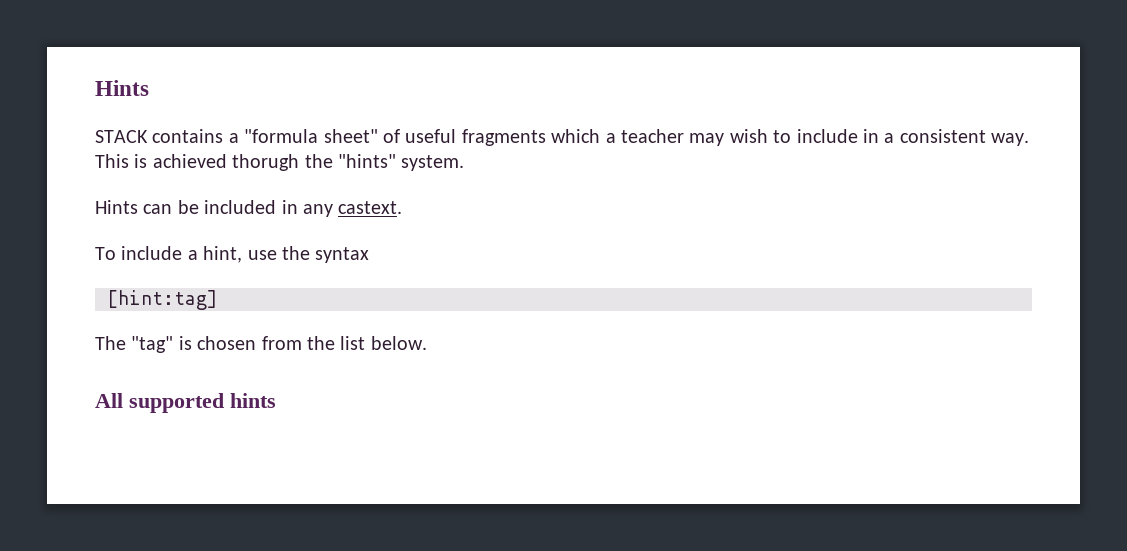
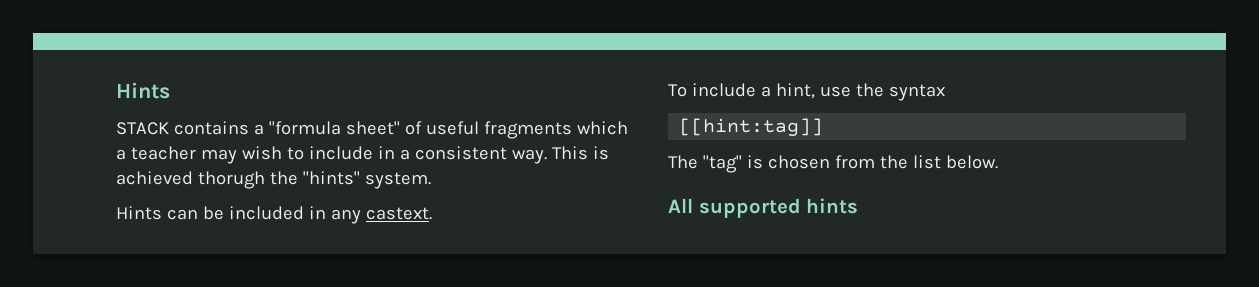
- [hint:tag]
+ [[hint:tag]]

